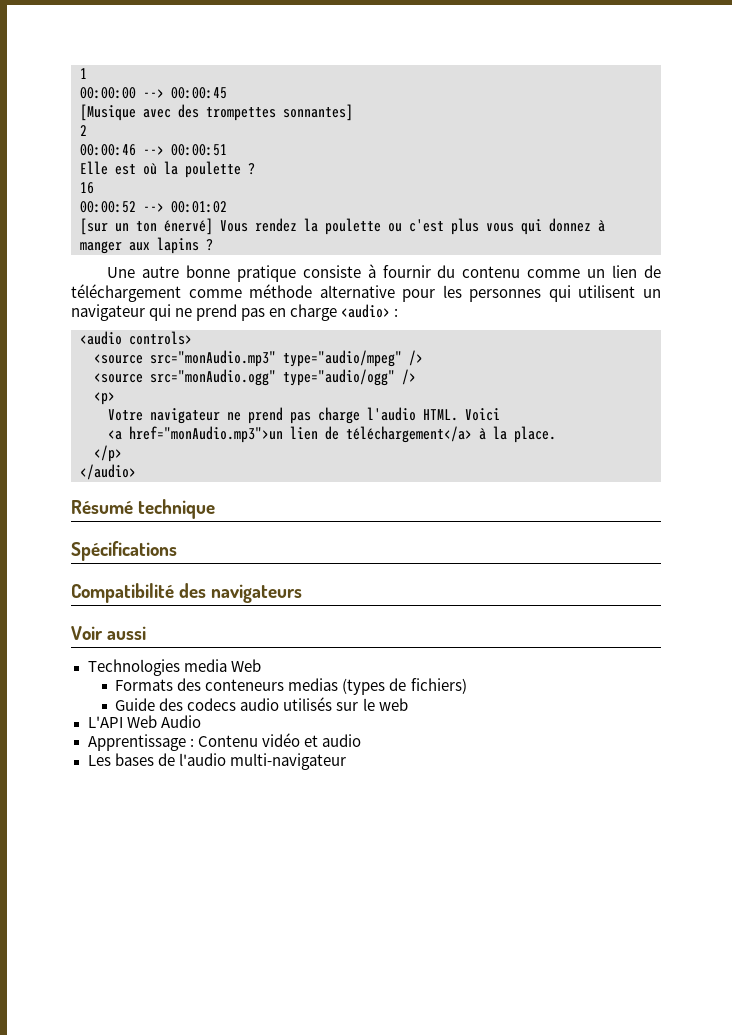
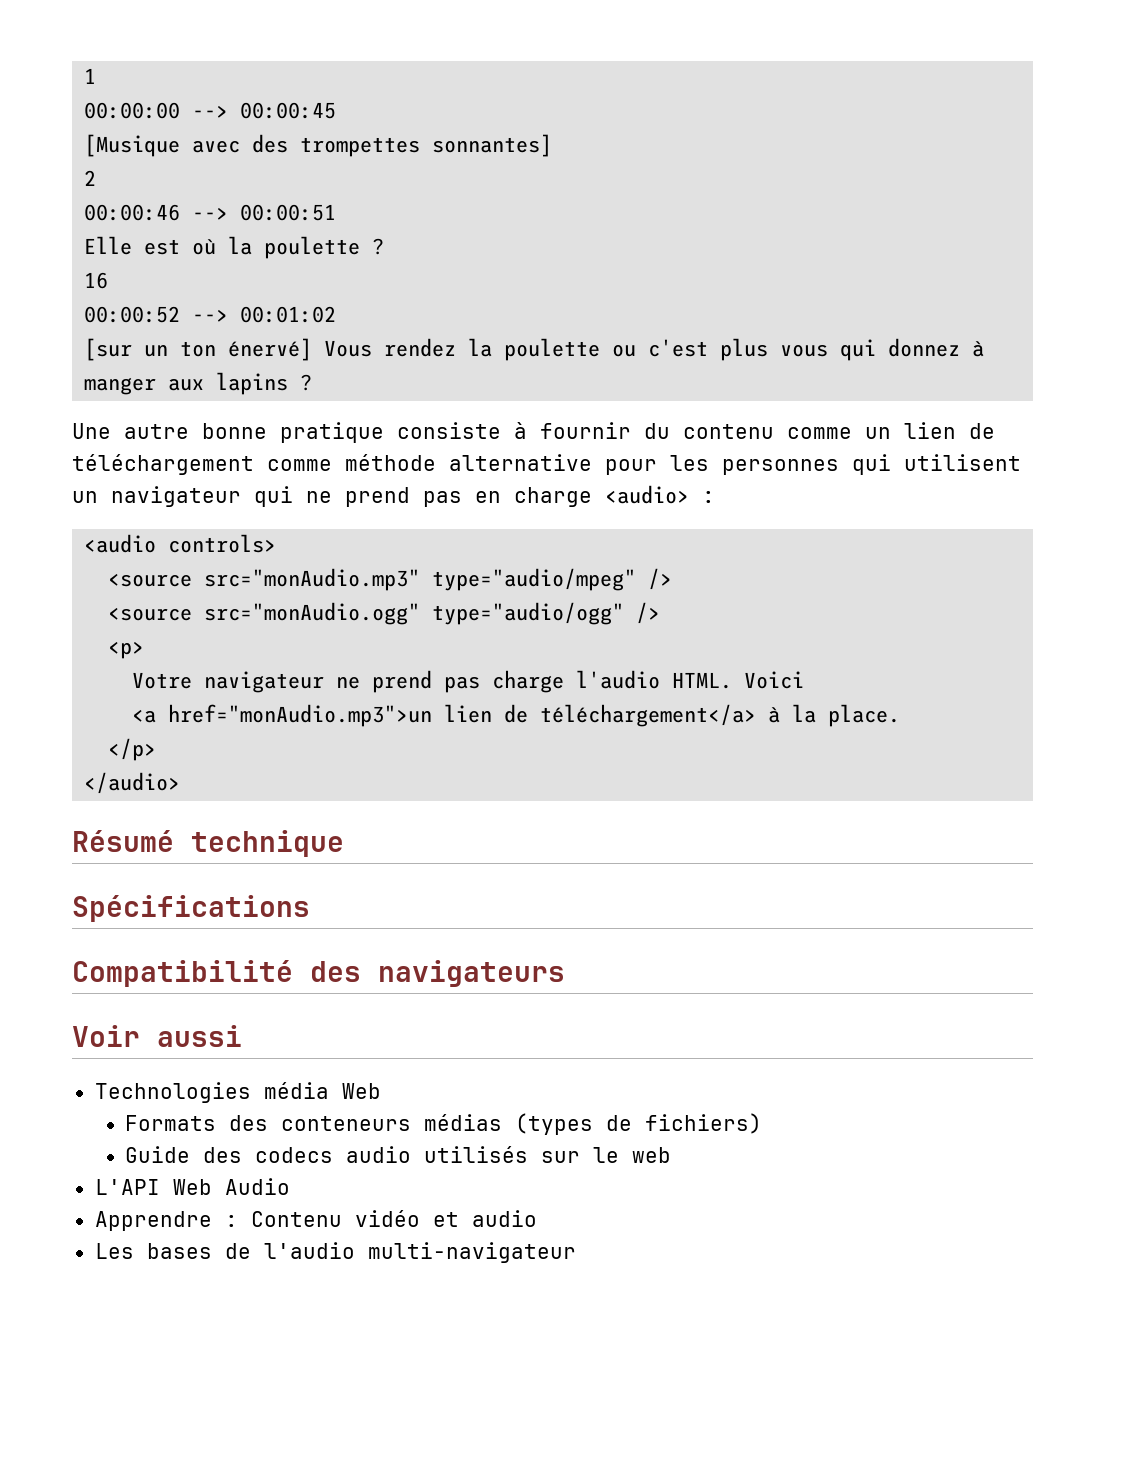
- Technologies media Web
+ Technologies média Web
- Formats des conteneurs medias (types de fichiers)
+ Formats des conteneurs médias (types de fichiers)
- Apprentissage : Contenu vidéo et audio
+ Apprendre : Contenu vidéo et audio

